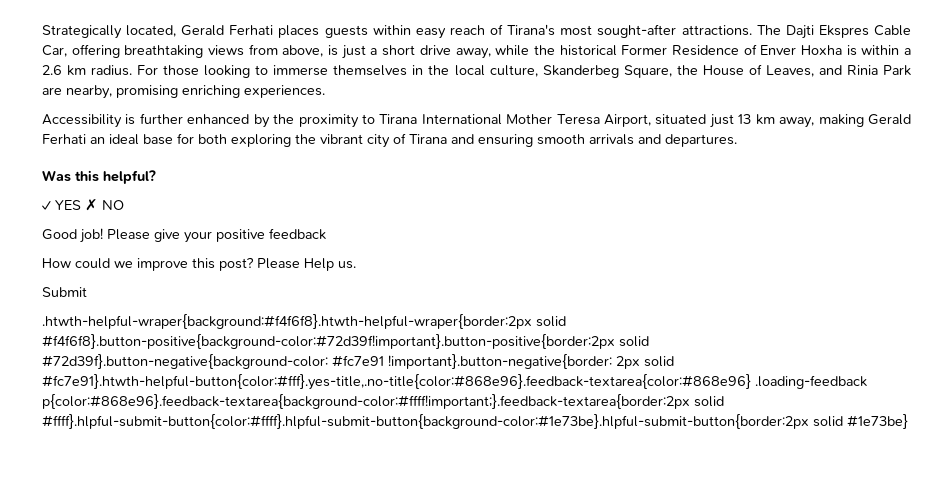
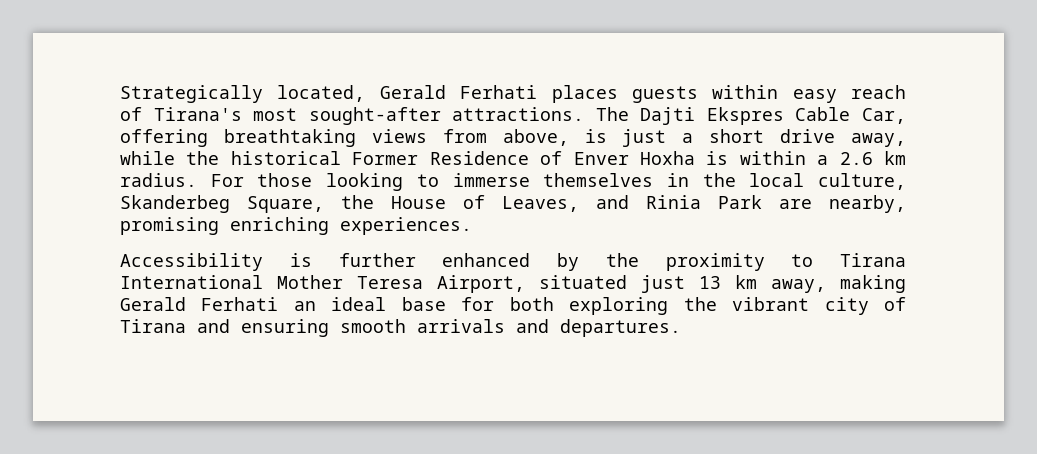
- Was this helpful?
- ✓ YES ✗ NO
- Good job! Please give your positive feedback
- How could we improve this post? Please Help us.
- Submit
- .htwth-helpful-wraper{background:#f4f6f8}.htwth-helpful-wraper{border:2px solid #f4f6f8}.button-positive{background-color:#72d39f!important}.button-positive{border:2px solid #72d39f}.button-negative{background-color: #fc7e91 !important}.button-negative{border: 2px solid #fc7e91}.htwth-helpful-button{color:#fff}.yes-title,.no-title{color:#868e96}.feedback-textarea{color:#868e96} .loading-feedback p{color:#868e96}.feedback-textarea{background-color:#ffff!important;}.feedback-textarea{border:2px solid #ffff}.hlpful-submit-button{color:#ffff}.hlpful-submit-button{background-color:#1e73be}.hlpful-submit-button{border:2px solid #1e73be}

